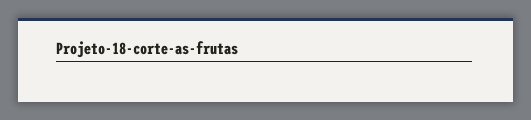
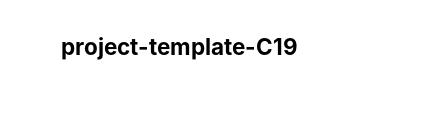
- Projeto-18-corte-as-frutas
+ project-template-C19

